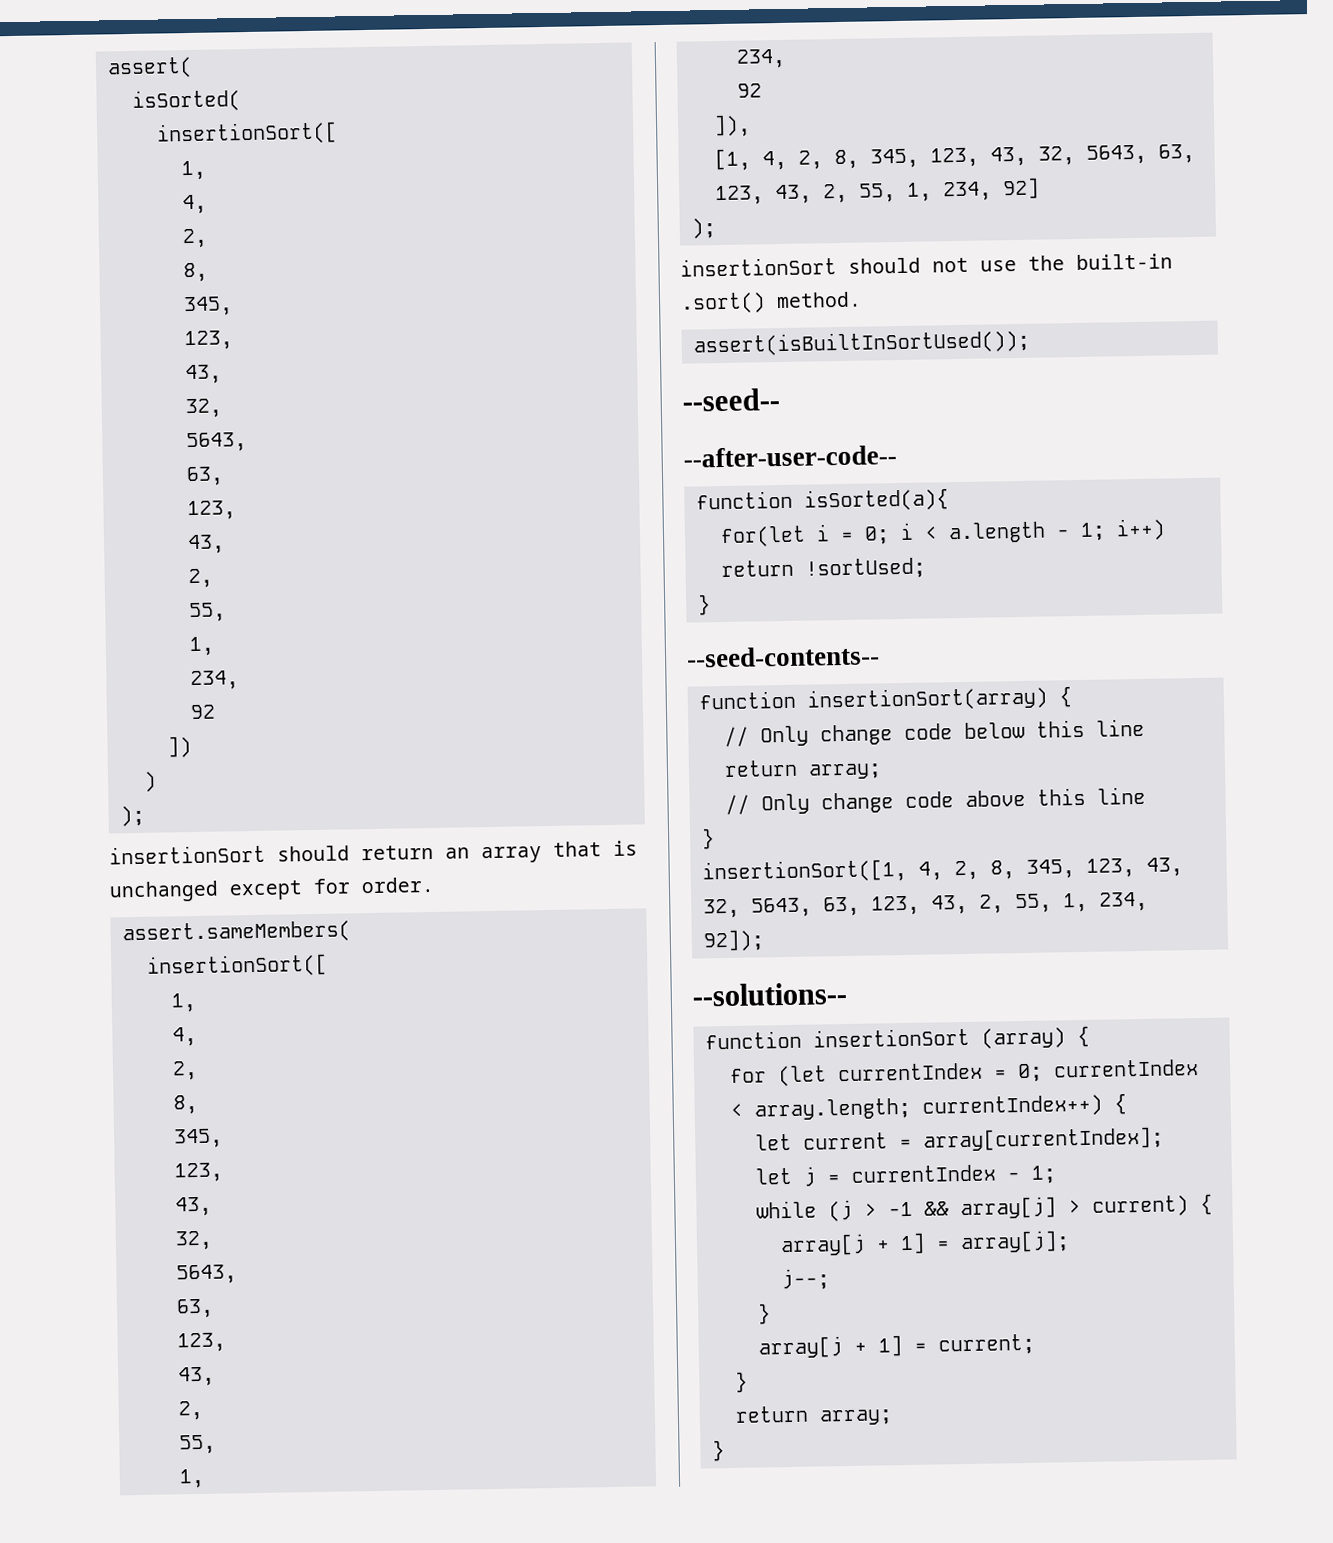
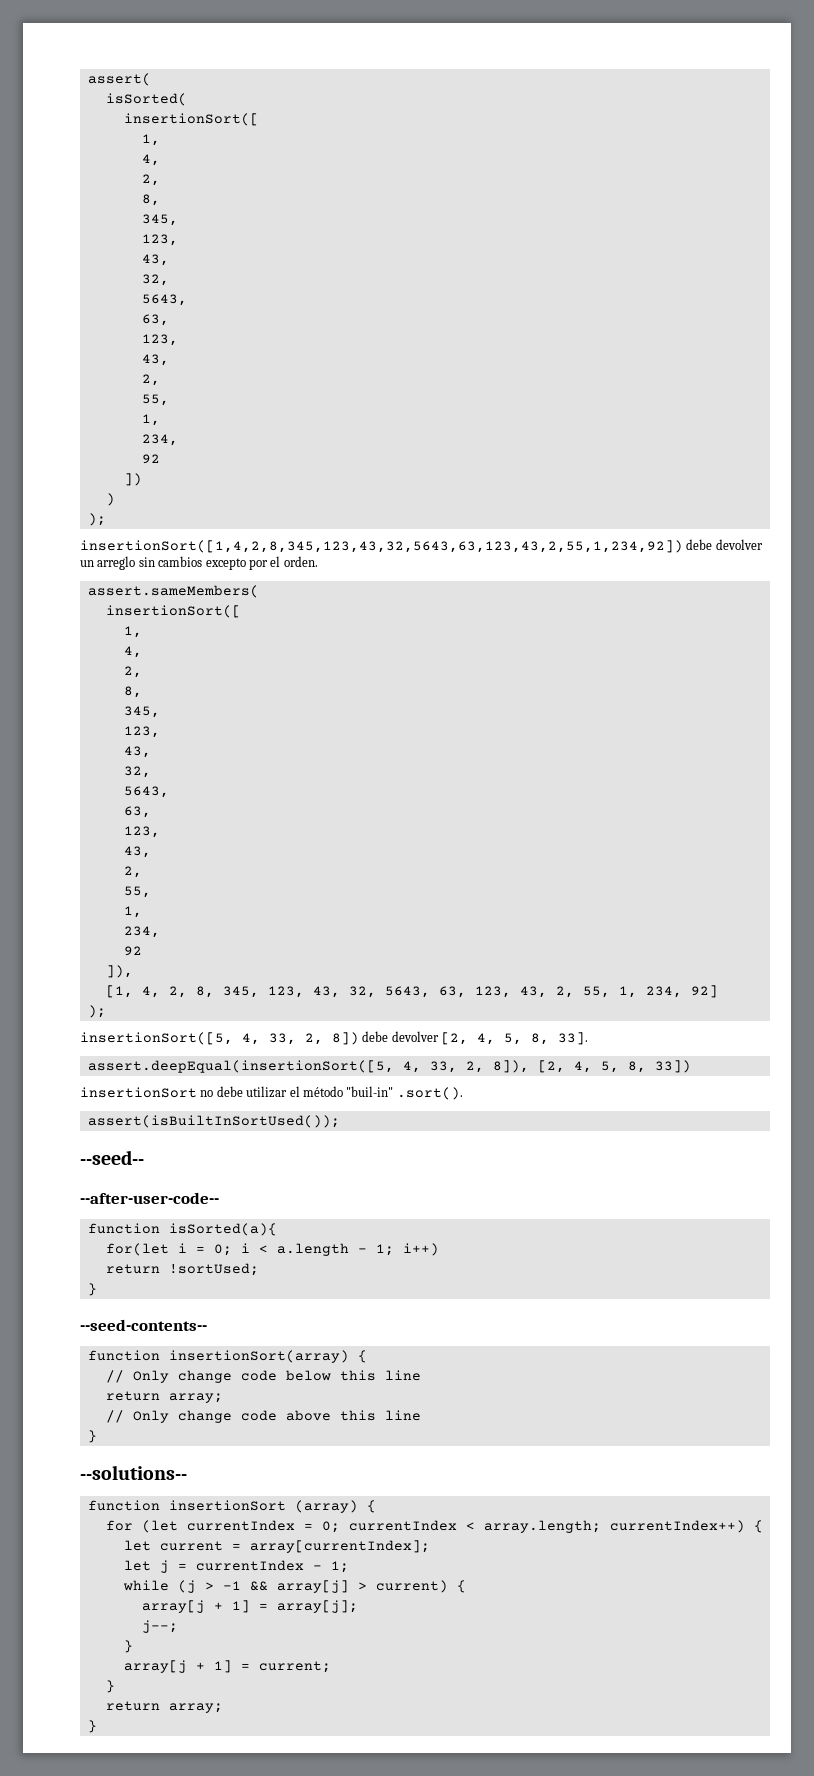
- insertionSort should return an array that is unchanged except for order.
+ insertionSort([1,4,2,8,345,123,43,32,5643,63,123,43,2,55,1,234,92]) debe devolver un arreglo sin cambios excepto por el orden.
- insertionSort should not use the built-in .sort() method.
+ insertionSort([5, 4, 33, 2, 8]) debe devolver [2, 4, 5, 8, 33].
+ assert.deepEqual(insertionSort([5, 4, 33, 2, 8]), [2, 4, 5, 8, 33])
+ insertionSort no debe utilizar el método "buil-in" .sort().
- insertionSort([1, 4, 2, 8, 345, 123, 43, 32, 5643, 63, 123, 43, 2, 55, 1, 234, 92]);

